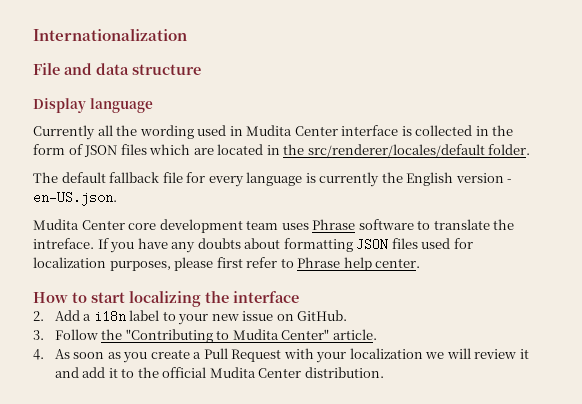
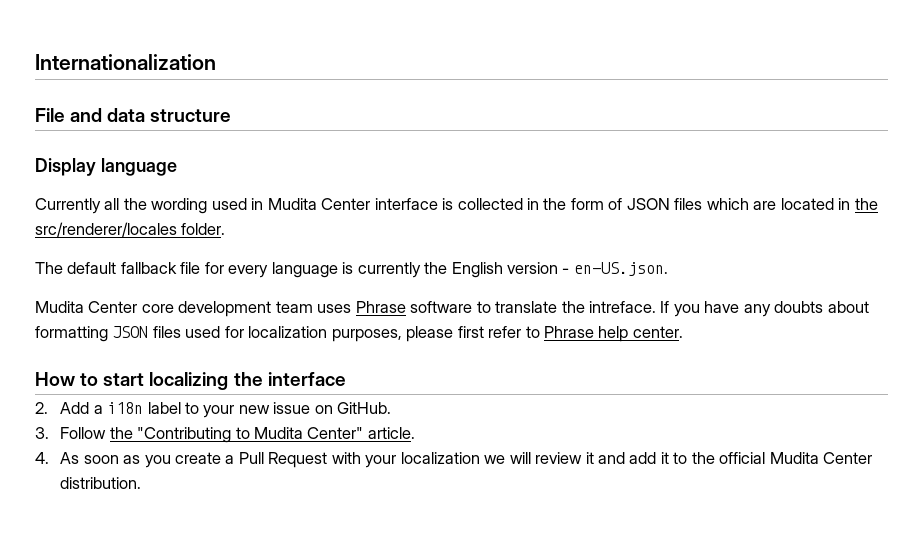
- Currently all the wording used in Mudita Center interface is collected in the form of JSON files which are located in the src/renderer/locales/default folder.
+ Currently all the wording used in Mudita Center interface is collected in the form of JSON files which are located in the src/renderer/locales folder.

